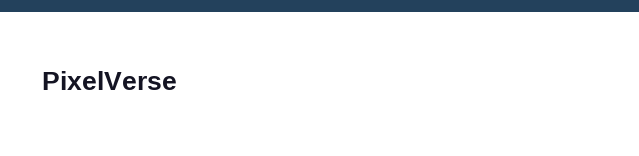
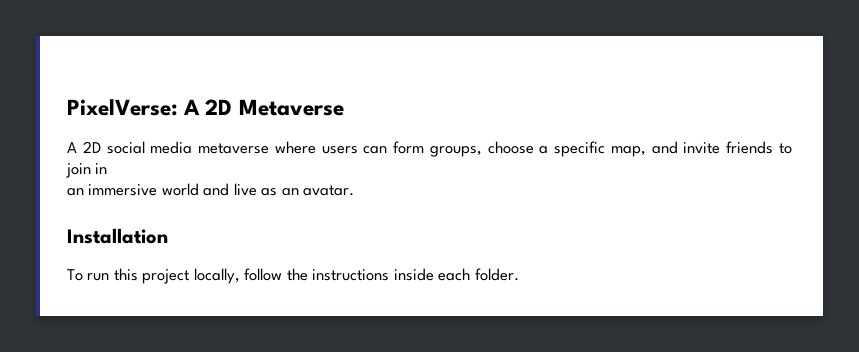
- PixelVerse
+ PixelVerse: A 2D Metaverse
+ A 2D social media metaverse where users can form groups, choose a specific map, and invite friends to join in
+ an immersive world and live as an avatar.
+ Installation
+ To run this project locally, follow the instructions inside each folder.

